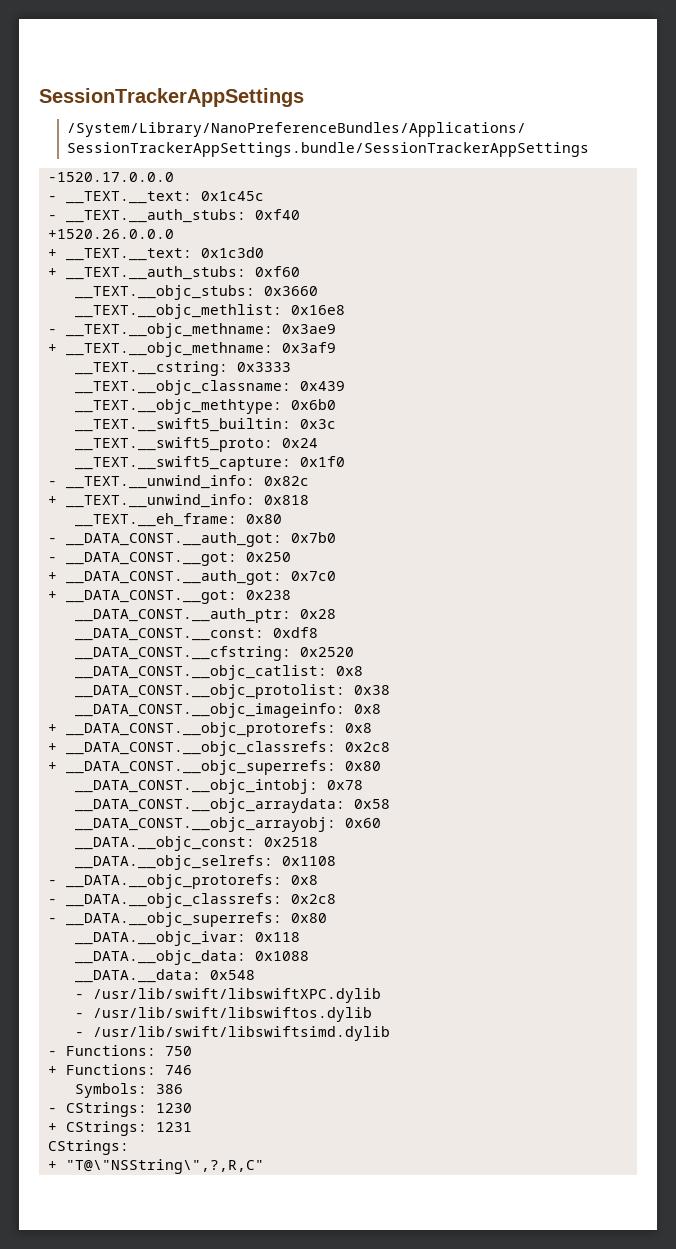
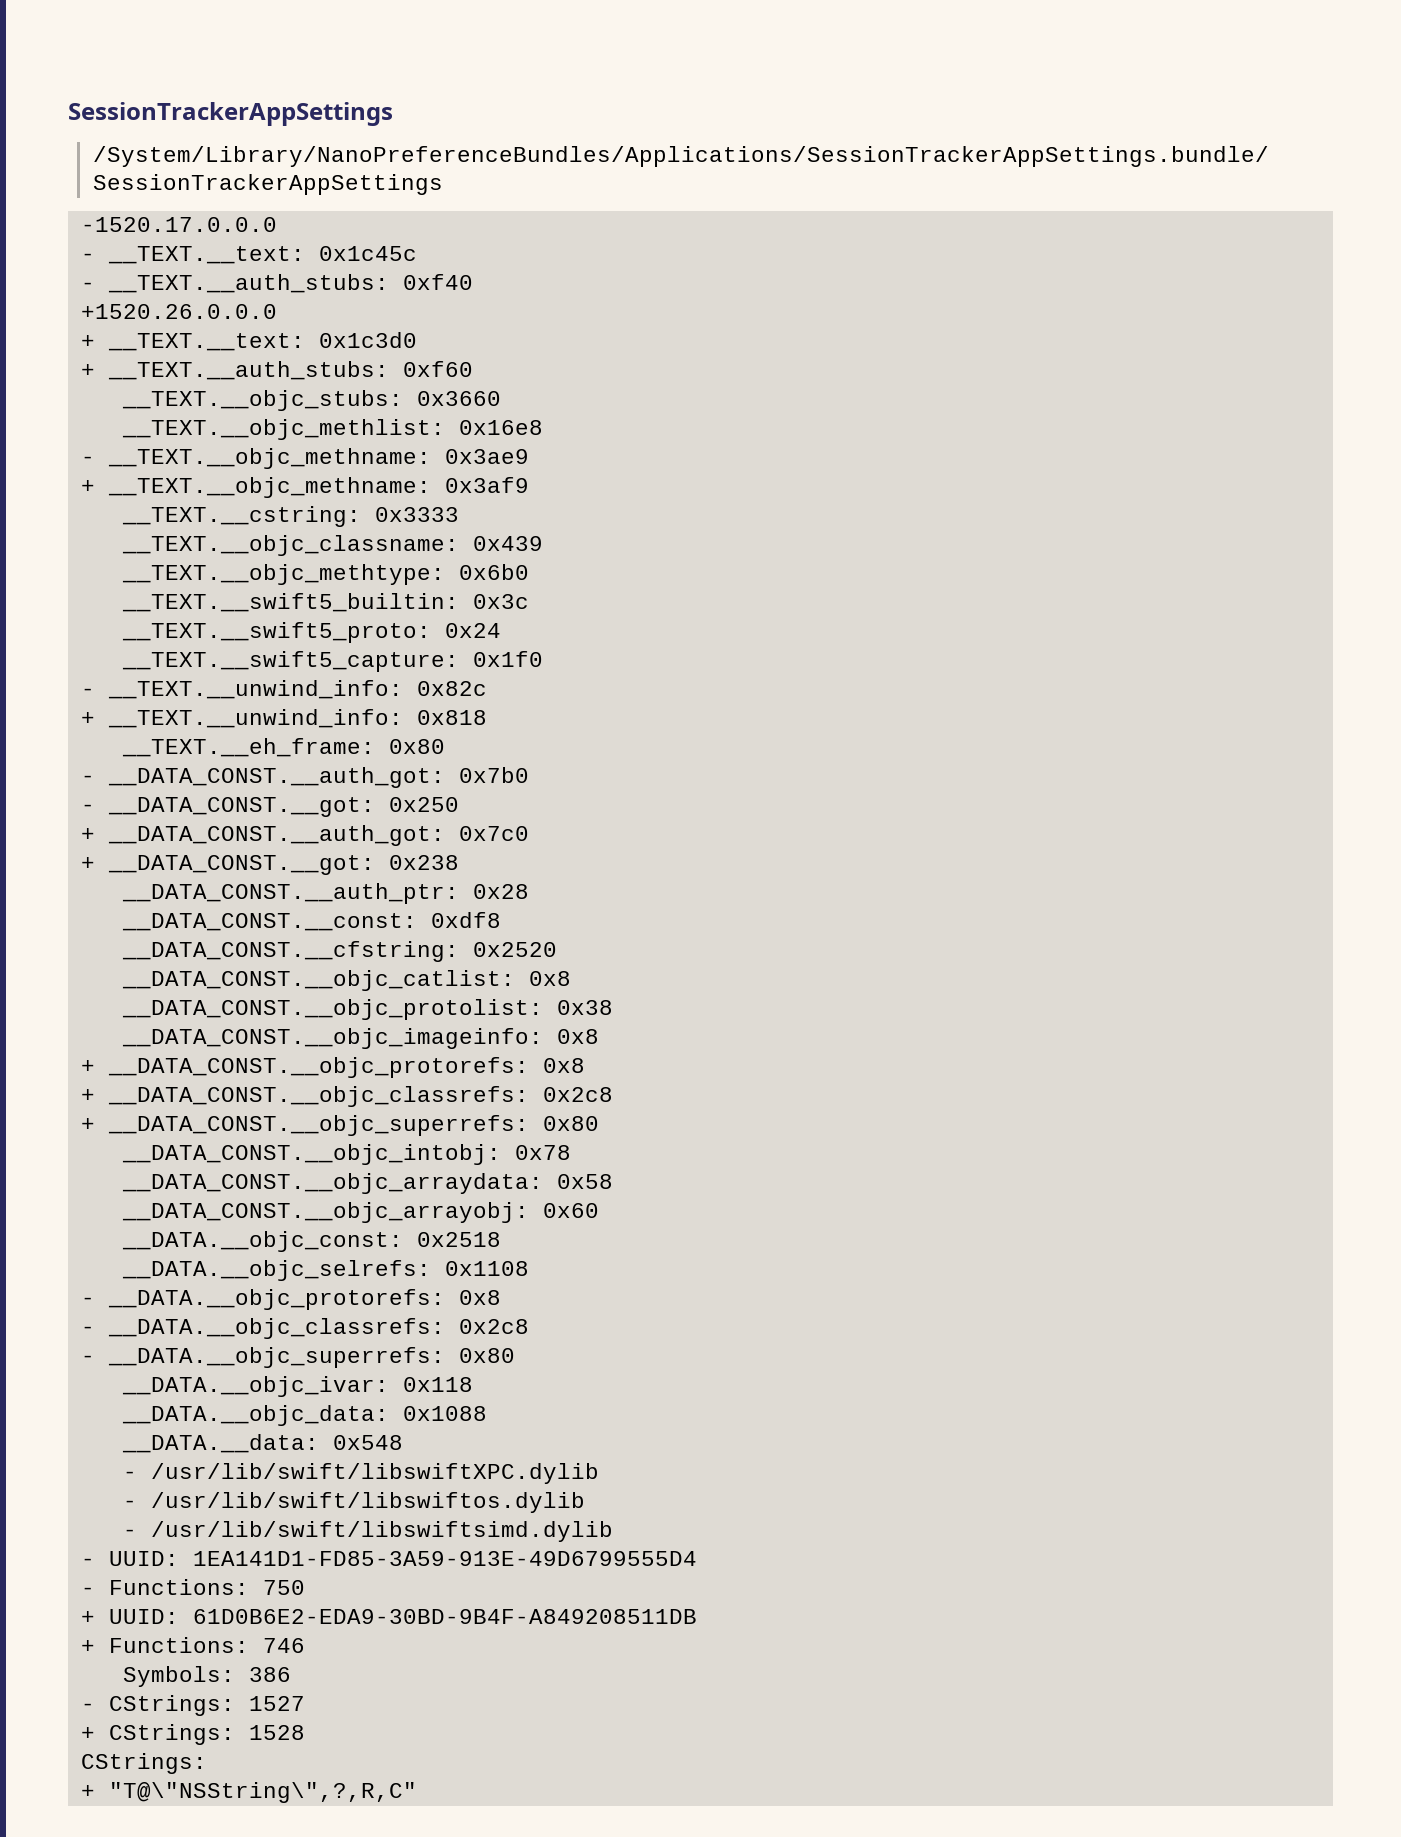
+ - UUID: 1EA141D1-FD85-3A59-913E-49D6799555D4
+ + UUID: 61D0B6E2-EDA9-30BD-9B4F-A849208511DB
- - CStrings: 1230
+ - CStrings: 1527
- + CStrings: 1231
+ + CStrings: 1528

